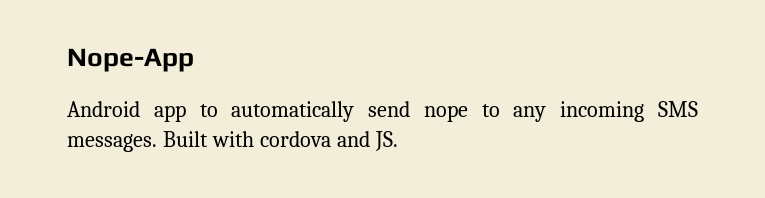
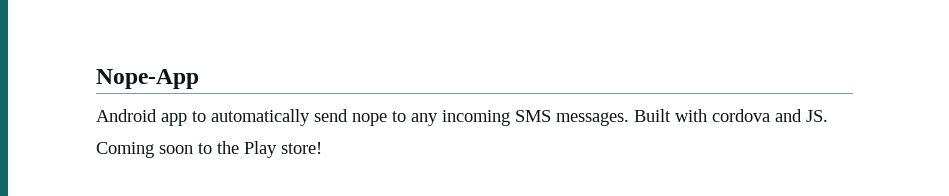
+ Coming soon to the Play store!

